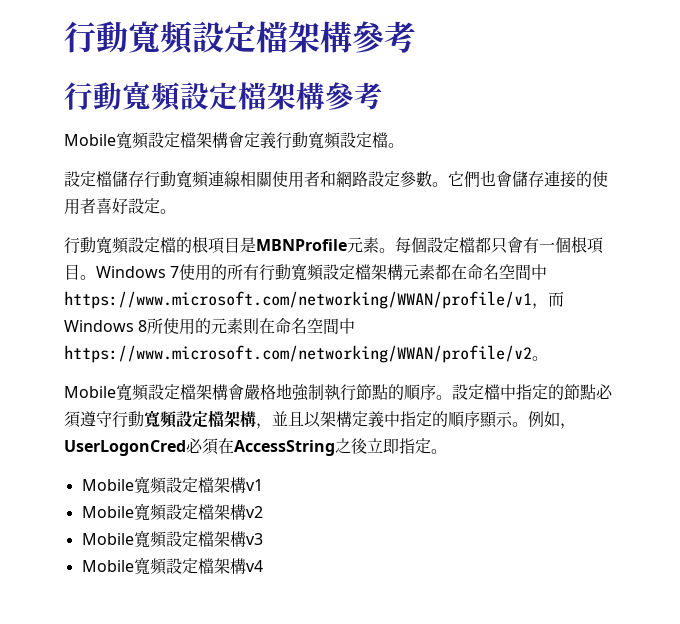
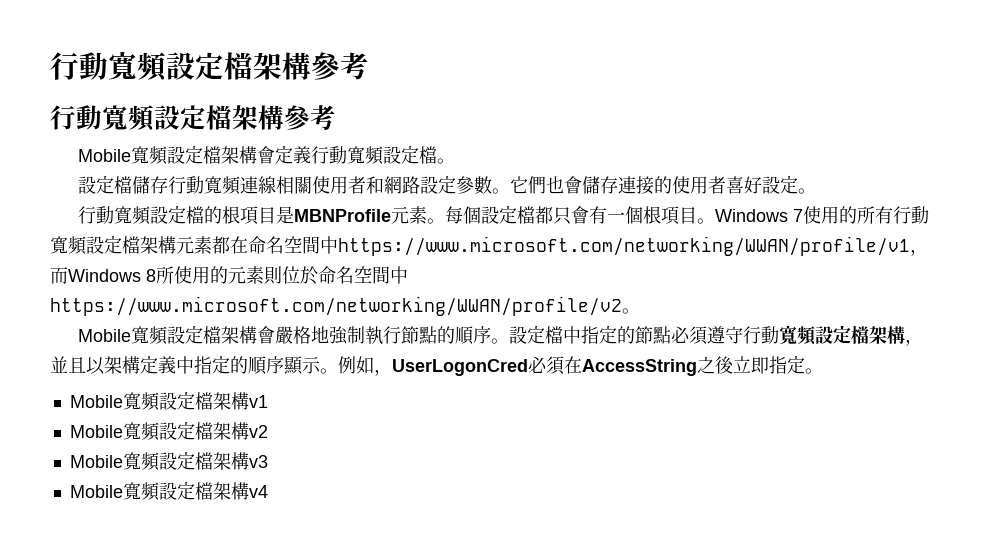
- Windows 7使用的所有行動寬頻設定檔架構元素都在命名空間中https://www.microsoft.com/networking/WWAN/profile/v1，而Windows 8所使用的元素則在命名空間中https://www.microsoft.com/networking/WWAN/profile/v2。
+ Windows 7使用的所有行動寬頻設定檔架構元素都在命名空間中https://www.microsoft.com/networking/WWAN/profile/v1，而Windows 8所使用的元素則位於命名空間中https://www.microsoft.com/networking/WWAN/profile/v2。

